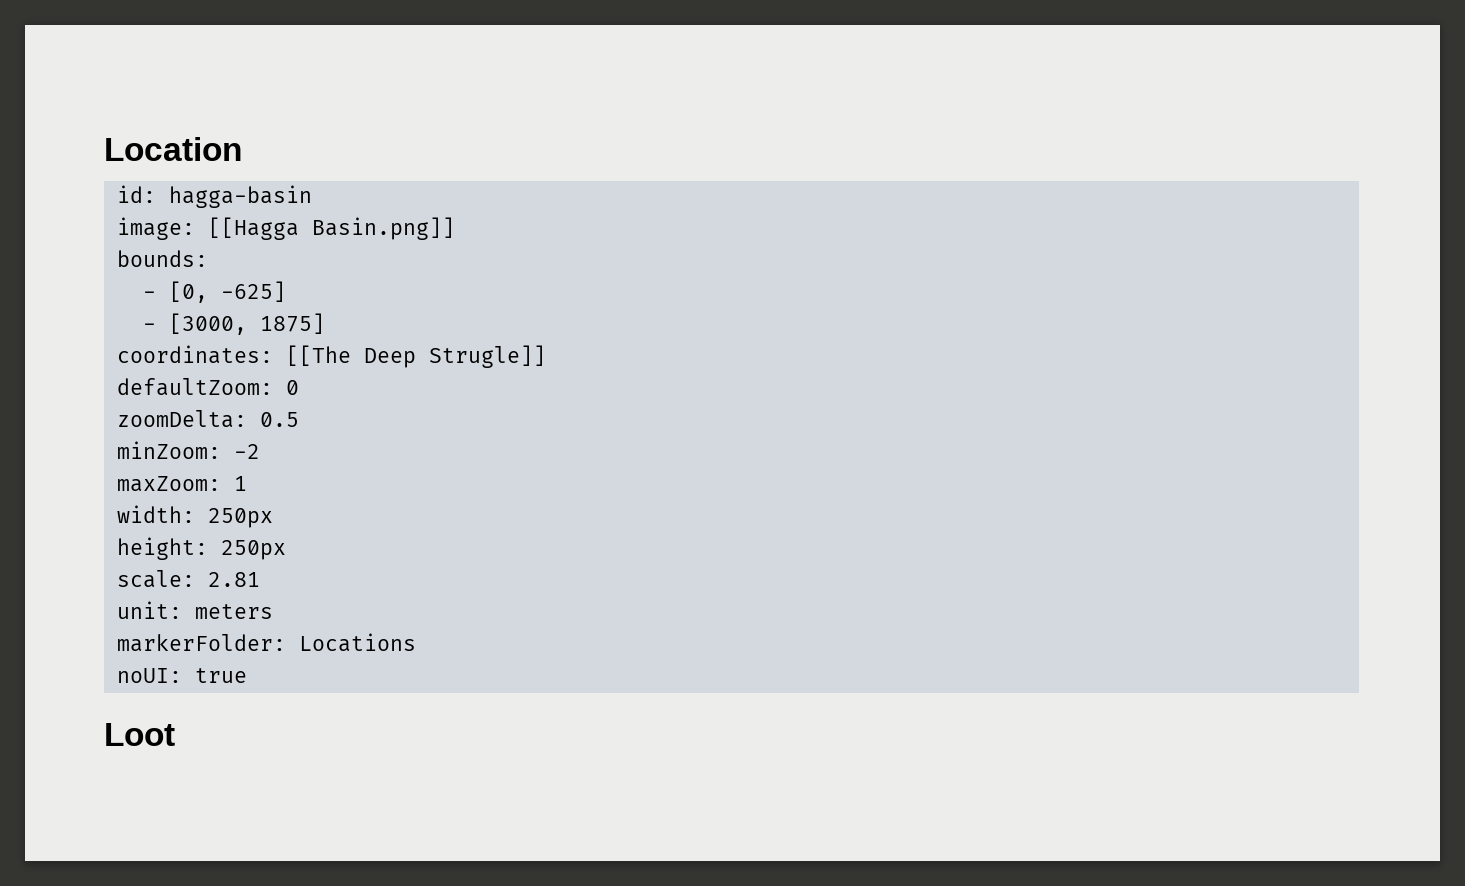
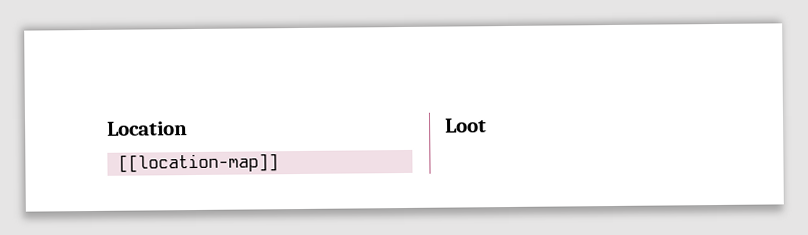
- id: hagga-basin
- image: [[Hagga Basin.png]]
- bounds:
- - [0, -625]
- - [3000, 1875]
- coordinates: [[The Deep Strugle]]
- defaultZoom: 0
- zoomDelta: 0.5
- minZoom: -2
- maxZoom: 1
- width: 250px
- height: 250px
- scale: 2.81
- unit: meters
- markerFolder: Locations
- noUI: true
+ [[location-map]]

